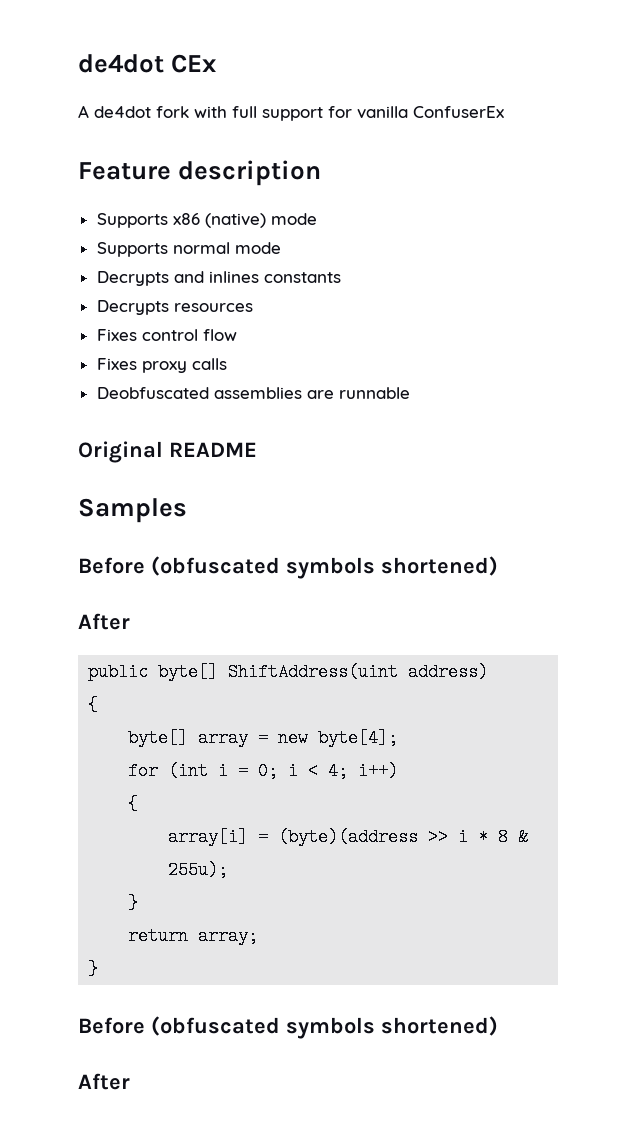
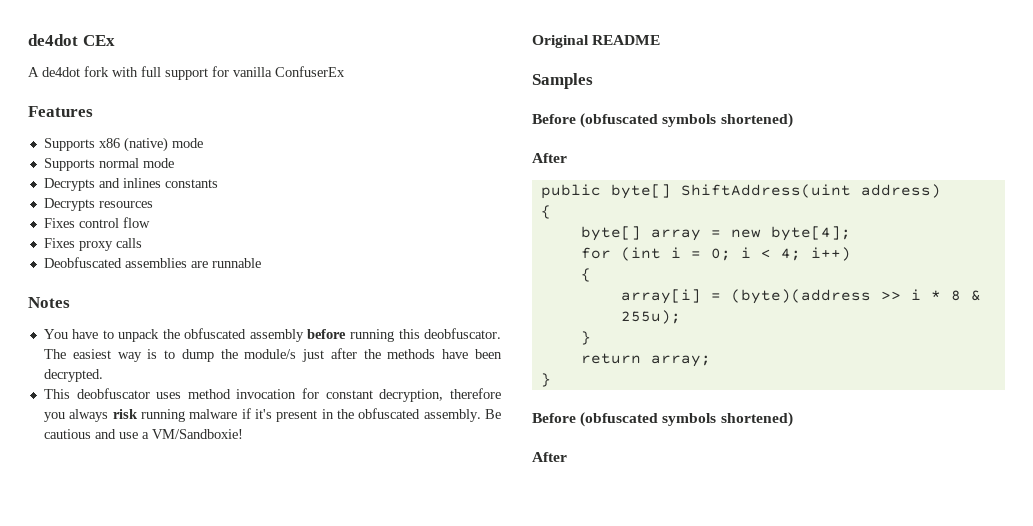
- Feature description
+ Features
+ Notes
+ You have to unpack the obfuscated assembly before running this deobfuscator. The easiest way is to dump the module/s just after the methods have been decrypted.
+ This deobfuscator uses method invocation for constant decryption, therefore you always risk running malware if it's present in the obfuscated assembly. Be cautious and use a VM/Sandboxie!

